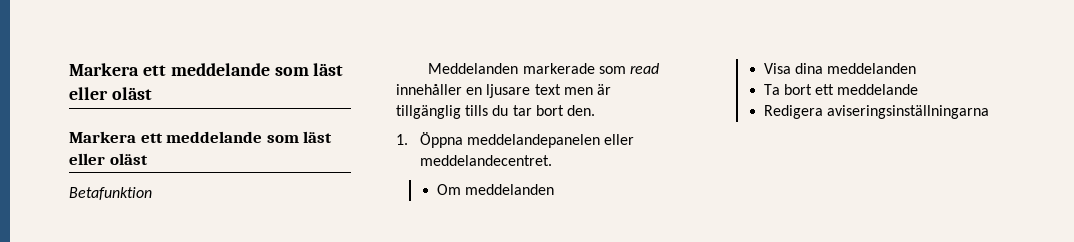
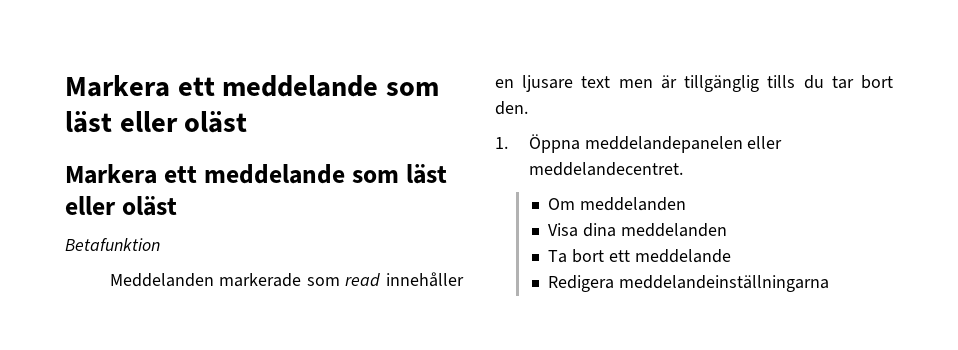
- Redigera aviseringsinställningarna
+ Redigera meddelandeinställningarna

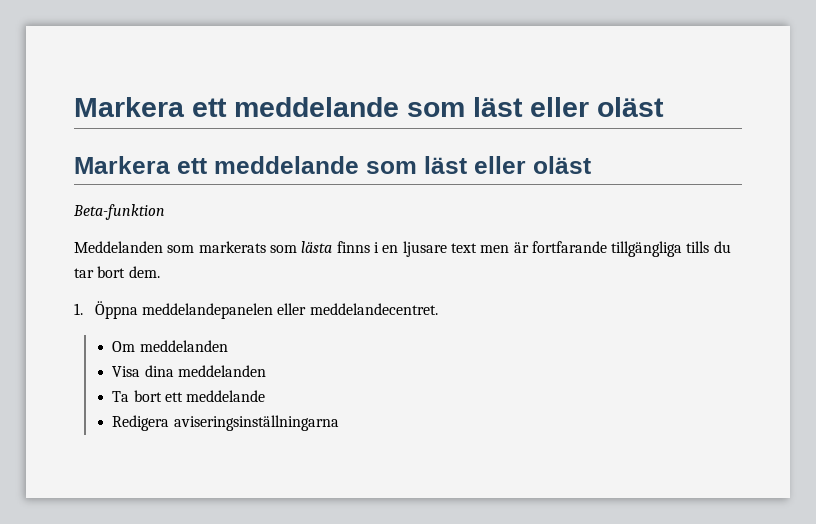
- Betafunktion
+ Beta-funktion
- Meddelanden markerade som read innehåller en ljusare text men är tillgänglig tills du tar bort den.
+ Meddelanden som markerats som lästa finns i en ljusare text men är fortfarande tillgängliga tills du tar bort dem.
- Redigera meddelandeinställningarna
+ Redigera aviseringsinställningarna

